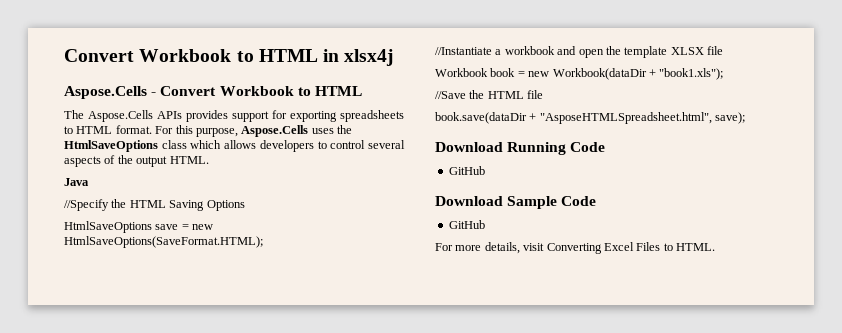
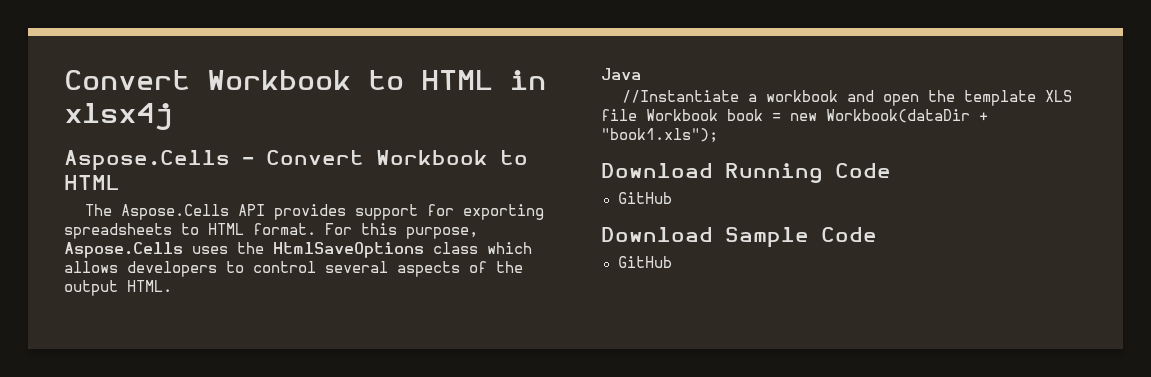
- The Aspose.Cells APIs provides support for exporting spreadsheets to HTML format.
+ The Aspose.Cells API provides support for exporting spreadsheets to HTML format.
- //Specify the HTML Saving Options
- HtmlSaveOptions save = new HtmlSaveOptions(SaveFormat.HTML);
- //Instantiate a workbook and open the template XLSX file
- Workbook book = new Workbook(dataDir + "book1.xls");
+ //Instantiate a workbook and open the template XLS file Workbook book = new Workbook(dataDir + "book1.xls");
- //Save the HTML file
- book.save(dataDir + "AsposeHTMLSpreadsheet.html", save);
- For more details, visit Converting Excel Files to HTML.

